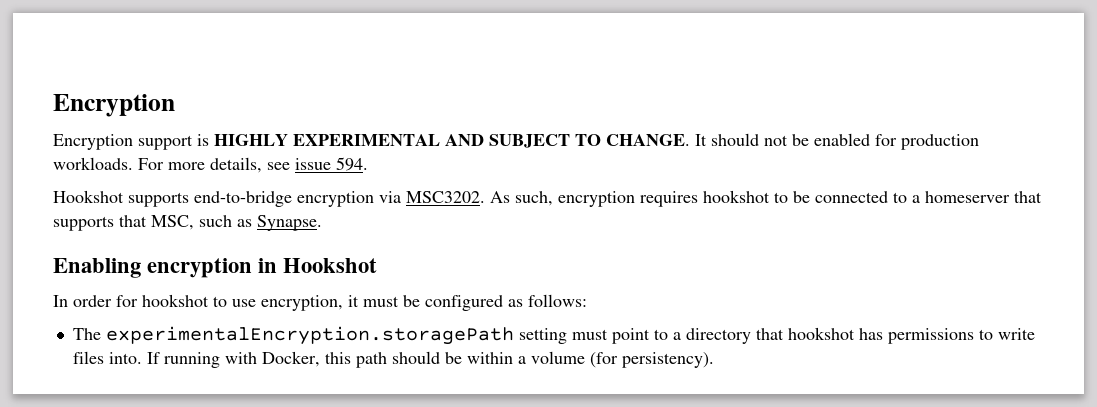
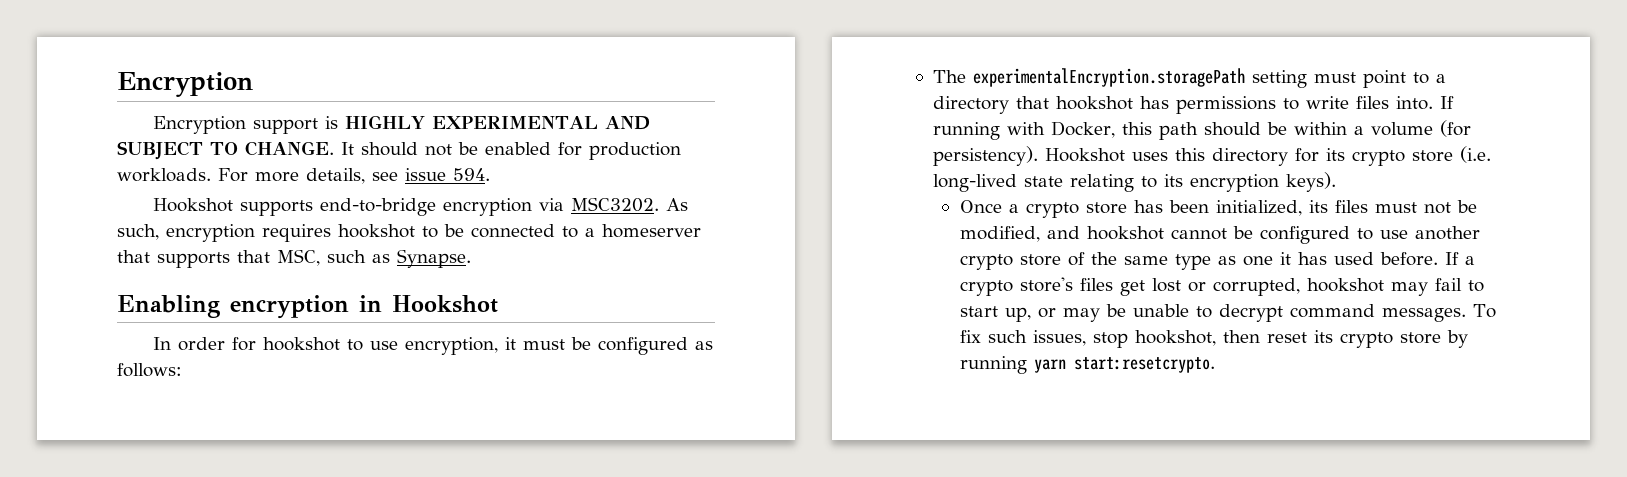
+ Hookshot uses this directory for its crypto store (i.e. long-lived state relating to its encryption keys).
+ Once a crypto store has been initialized, its files must not be modified, and hookshot cannot be configured to use another crypto store of the same type as one it has used before. If a crypto store's files get lost or corrupted, hookshot may fail to start up, or may be unable to decrypt command messages. To fix such issues, stop hookshot, then reset its crypto store by running yarn start:resetcrypto.

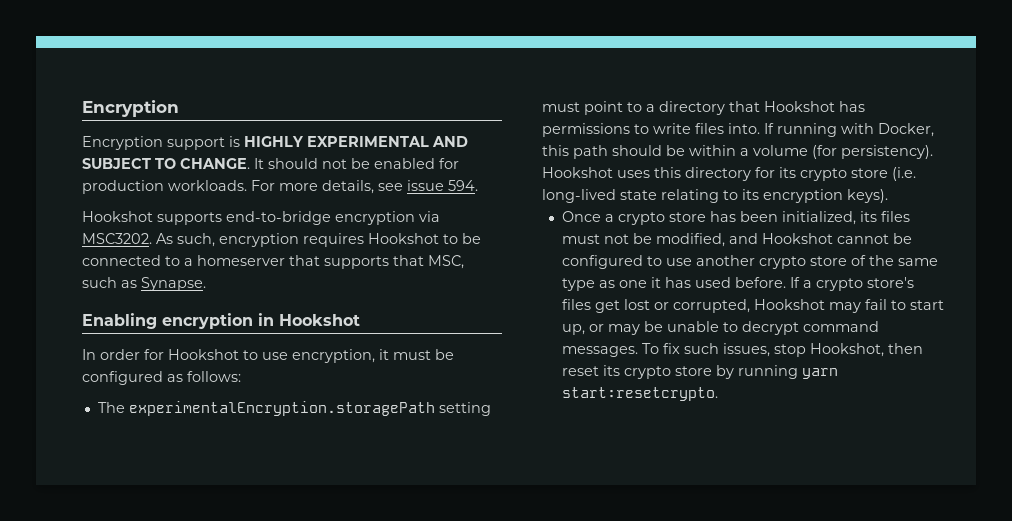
- As such, encryption requires hookshot to be connected to a homeserver that supports that MSC, such as Synapse.
+ As such, encryption requires Hookshot to be connected to a homeserver that supports that MSC, such as Synapse.
- In order for hookshot to use encryption, it must be configured as follows:
+ In order for Hookshot to use encryption, it must be configured as follows:
- The experimentalEncryption.storagePath setting must point to a directory that hookshot has permissions to write files into.
+ The experimentalEncryption.storagePath setting must point to a directory that Hookshot has permissions to write files into.
- Once a crypto store has been initialized, its files must not be modified, and hookshot cannot be configured to use another crypto store of the same type as one it has used before.
+ Once a crypto store has been initialized, its files must not be modified, and Hookshot cannot be configured to use another crypto store of the same type as one it has used before.
- If a crypto store's files get lost or corrupted, hookshot may fail to start up, or may be unable to decrypt command messages.
+ If a crypto store's files get lost or corrupted, Hookshot may fail to start up, or may be unable to decrypt command messages.
- To fix such issues, stop hookshot, then reset its crypto store by running yarn start:resetcrypto.
+ To fix such issues, stop Hookshot, then reset its crypto store by running yarn start:resetcrypto.

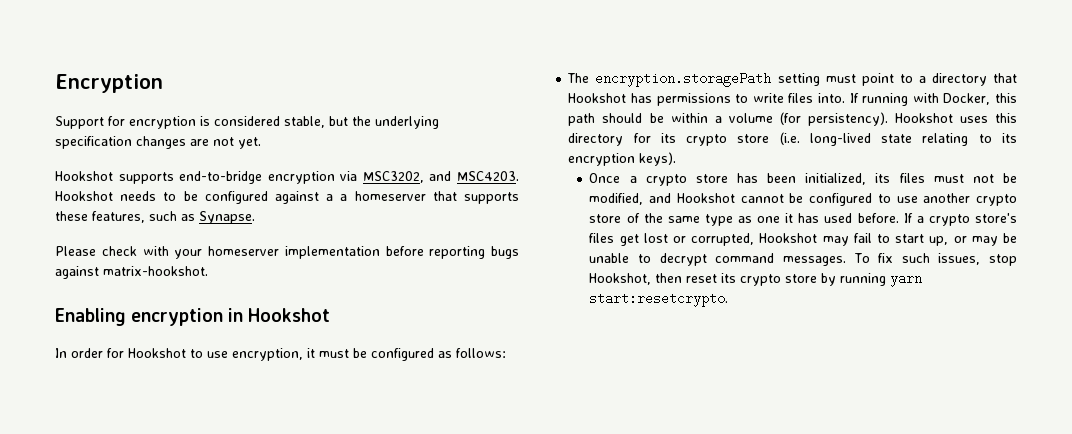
- Encryption support is HIGHLY EXPERIMENTAL AND SUBJECT TO CHANGE. It should not be enabled for production workloads. For more details, see issue 594.
+ Support for encryption is considered stable, but the underlying specification changes are not yet.
- Hookshot supports end-to-bridge encryption via MSC3202. As such, encryption requires Hookshot to be connected to a homeserver that supports that MSC, such as Synapse.
+ Hookshot supports end-to-bridge encryption via MSC3202, and MSC4203. Hookshot needs to be configured against a a homeserver that supports these features, such as Synapse.
+ Please check with your homeserver implementation before reporting bugs against matrix-hookshot.
- The experimentalEncryption.storagePath setting must point to a directory that Hookshot has permissions to write files into.
+ The encryption.storagePath setting must point to a directory that Hookshot has permissions to write files into.

